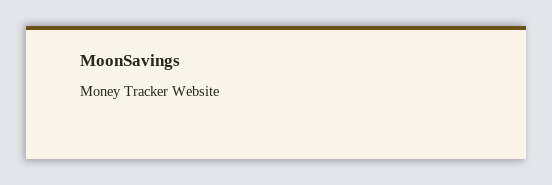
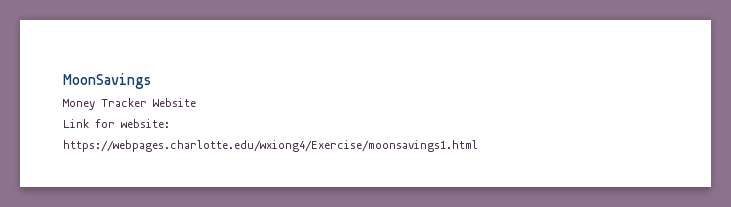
+ Link for website:
+ https://webpages.charlotte.edu/wxiong4/Exercise/moonsavings1.html

